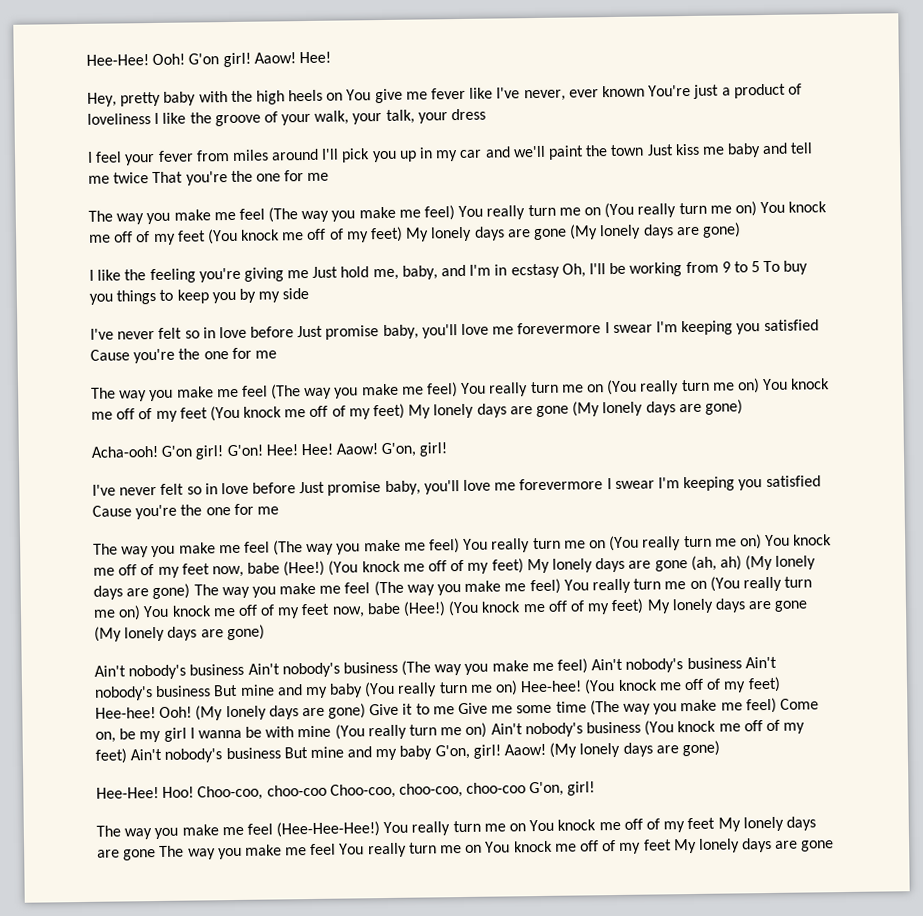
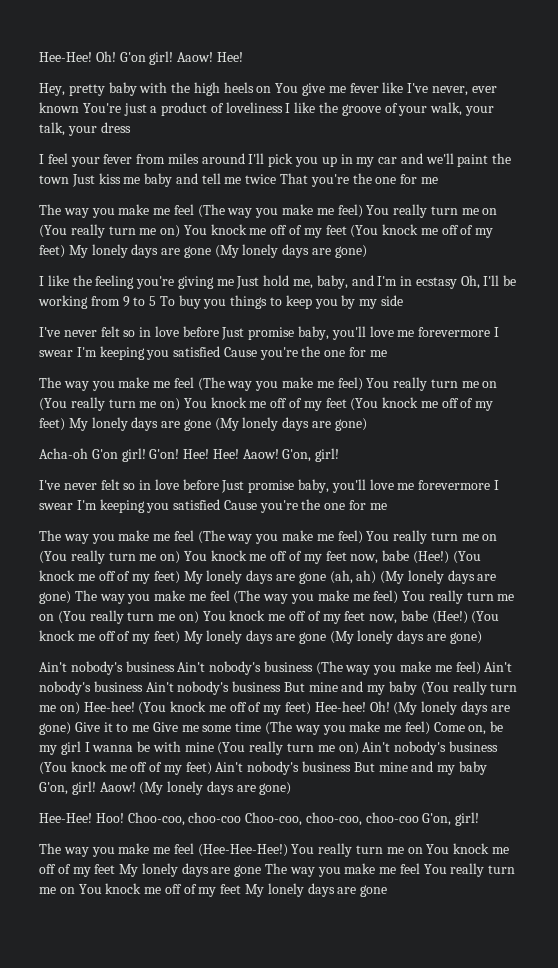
- Hee-Hee! Ooh!
+ Hee-Hee! Oh!
- Acha-ooh! G'on girl!
+ Acha-oh G'on girl!
- (You knock me off of my feet) Hee-hee! Ooh!
+ (You knock me off of my feet) Hee-hee! Oh!

